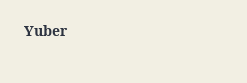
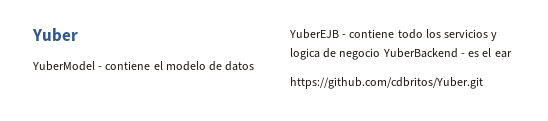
+ YuberModel - contiene el modelo de datos YuberEJB - contiene todo los servicios y logica de negocio YuberBackend - es el ear
+ https://github.com/cdbritos/Yuber.git

